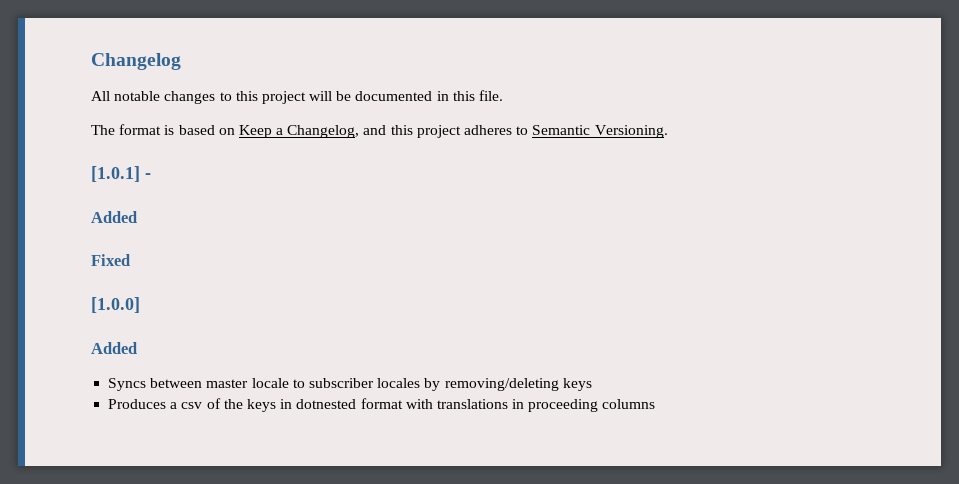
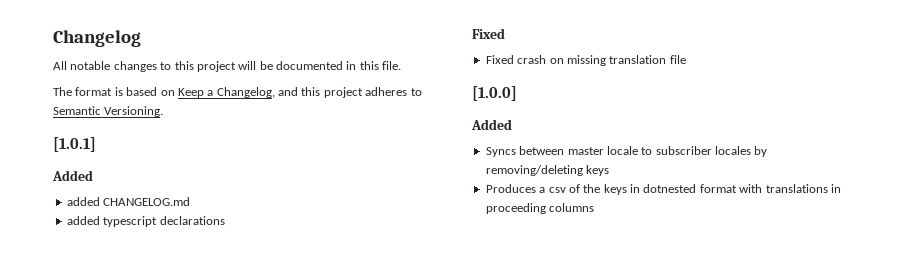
- [1.0.1] -
+ [1.0.1]
  Added
+ added CHANGELOG.md
+ added typescript declarations
  Fixed
+ Fixed crash on missing translation file

